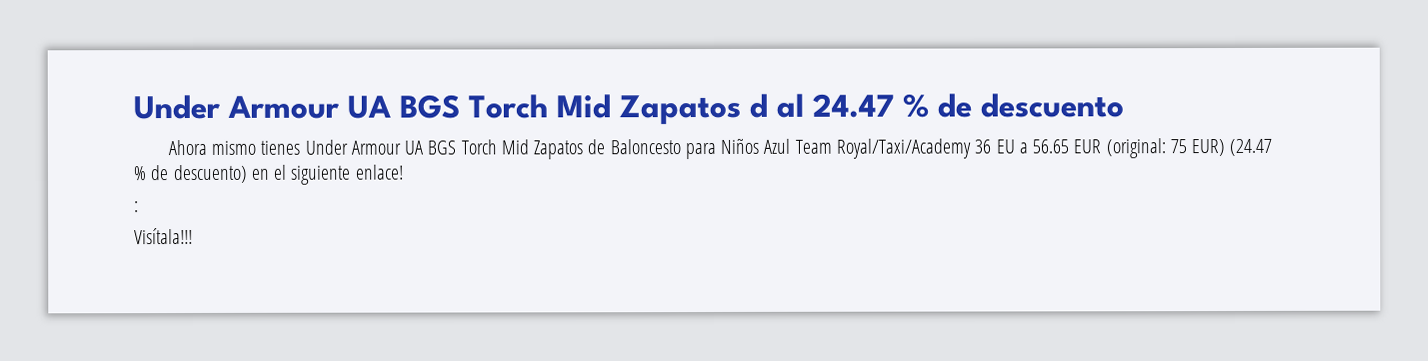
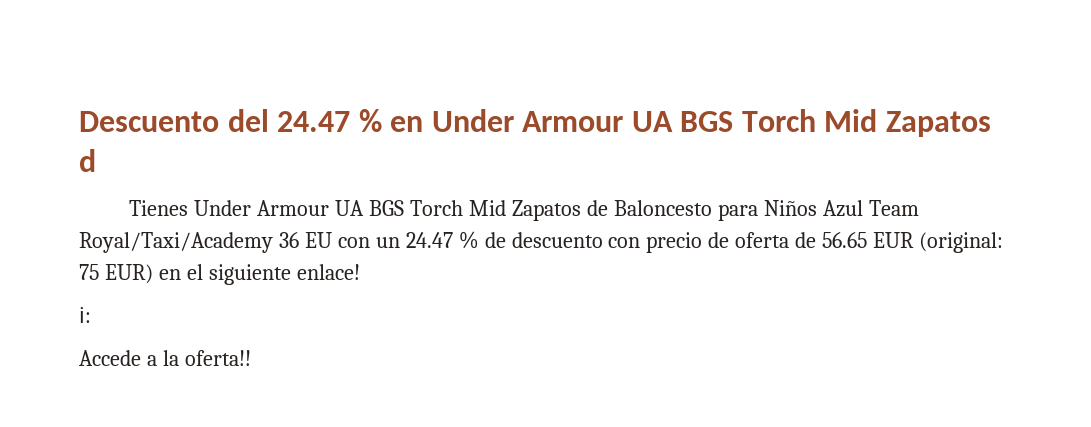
- Under Armour UA BGS Torch Mid Zapatos d al 24.47 % de descuento
- Ahora mismo tienes Under Armour UA BGS Torch Mid Zapatos de Baloncesto para Niños Azul Team Royal/Taxi/Academy 36 EU a 56.65 EUR (original: 75 EUR) (24.47 % de descuento) en el siguiente enlace!
+ Descuento del 24.47 % en Under Armour UA BGS Torch Mid Zapatos d
+ Tienes Under Armour UA BGS Torch Mid Zapatos de Baloncesto para Niños Azul Team Royal/Taxi/Academy 36 EU con un 24.47 % de descuento con precio de oferta de 56.65 EUR (original: 75 EUR) en el siguiente enlace!
- :
- Visítala!!!
+ ℹ:
+ Accede a la oferta!!

